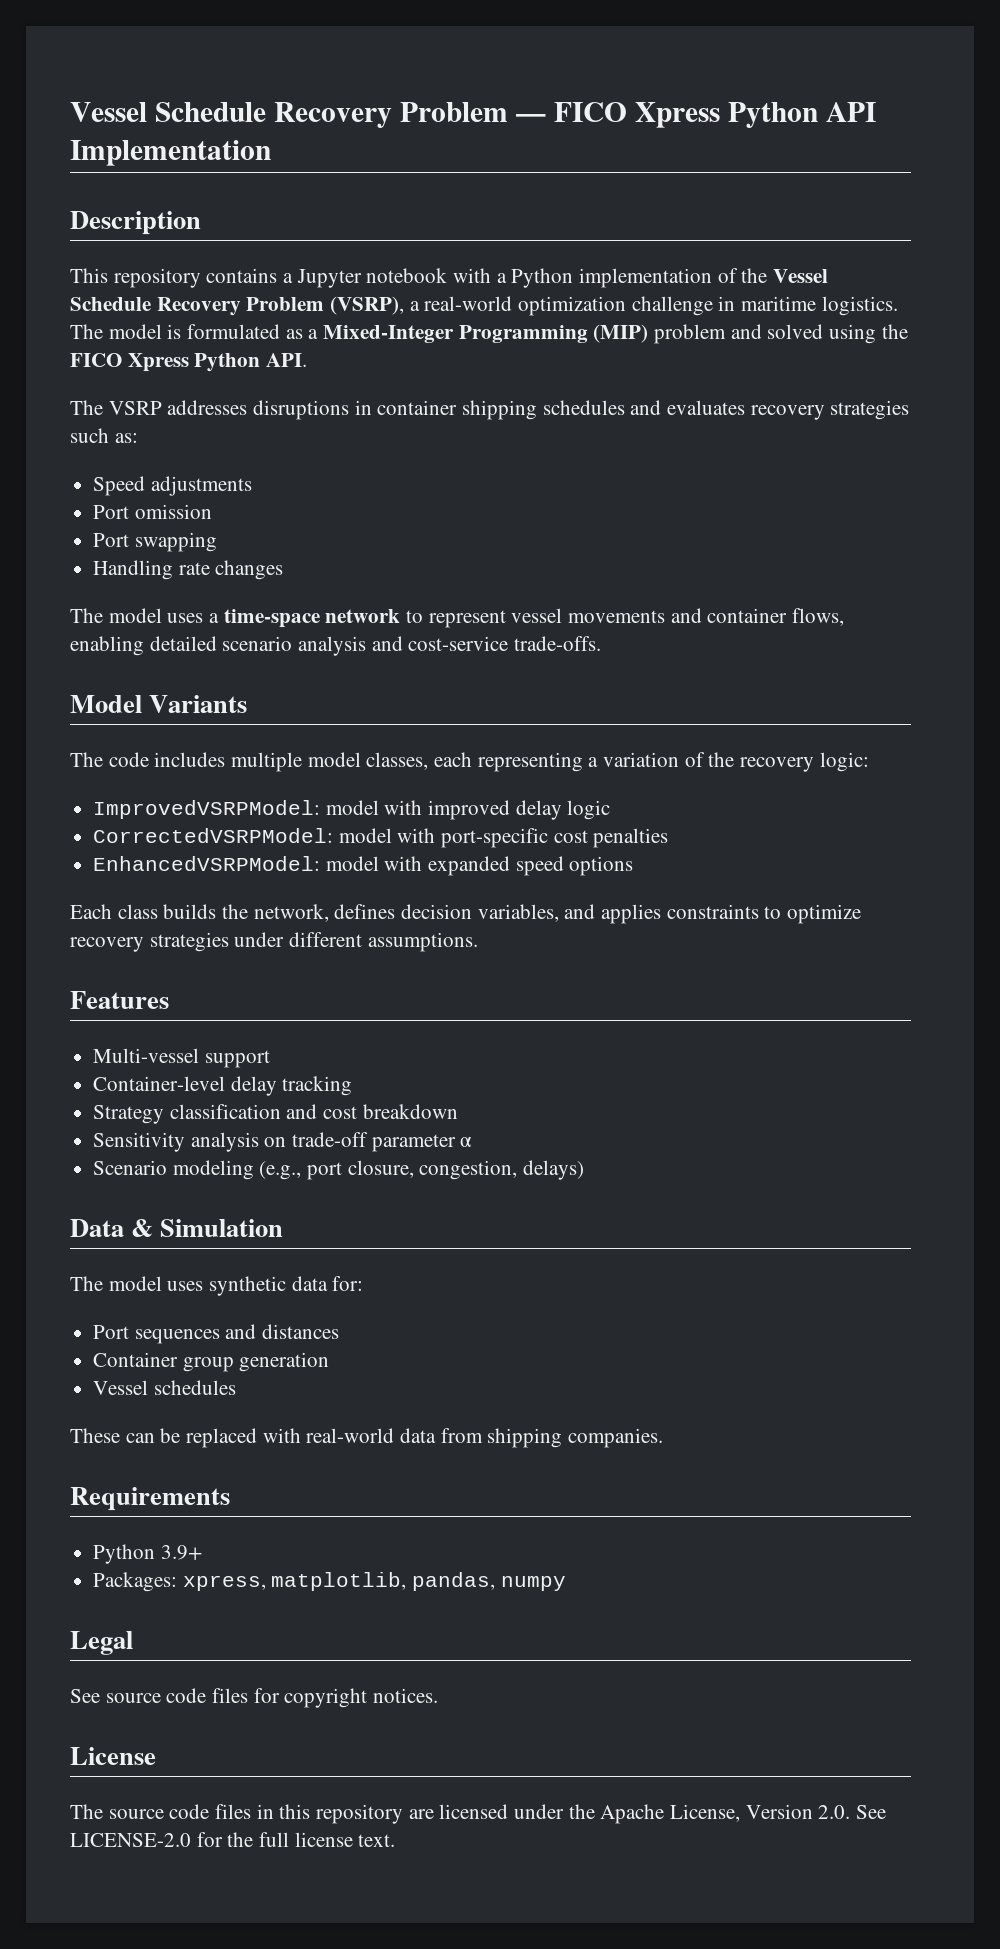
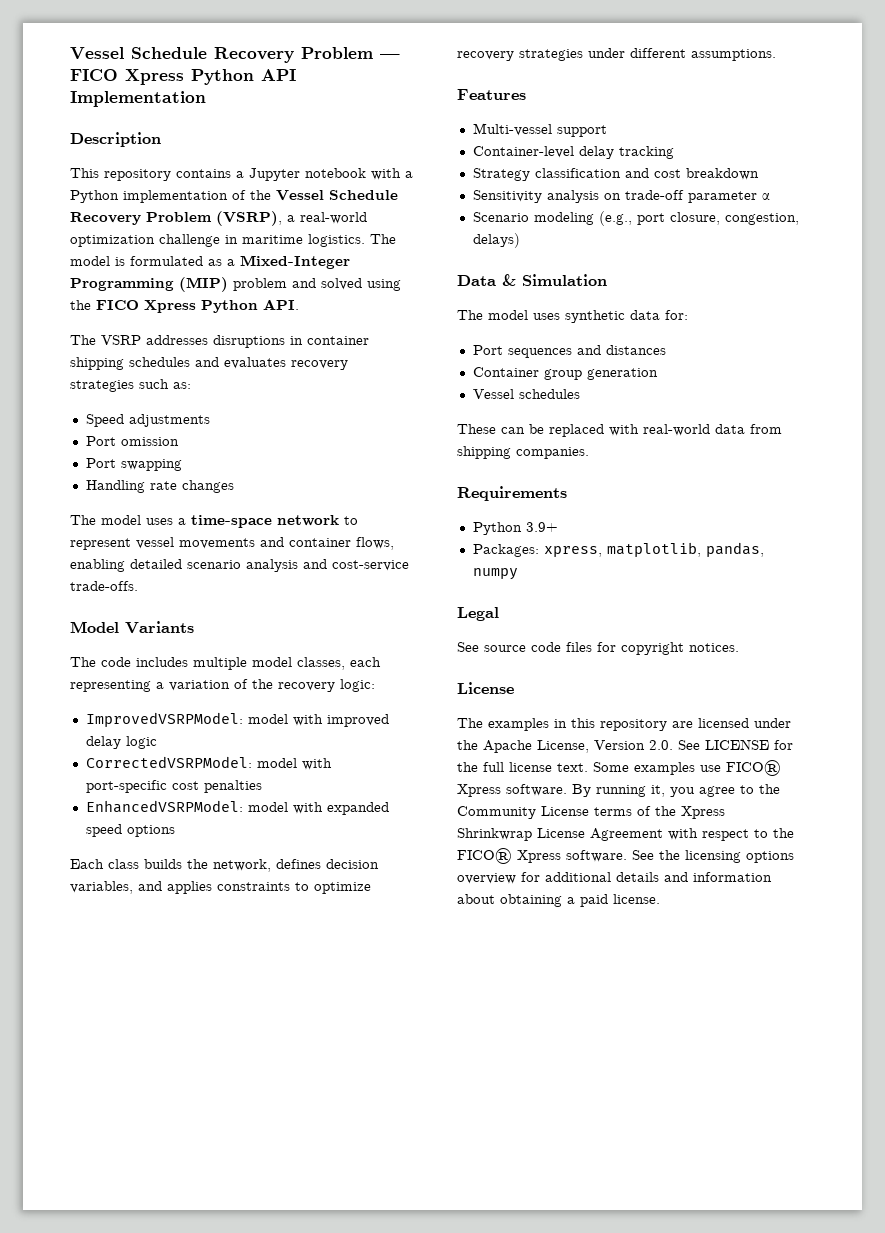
- The source code files in this repository are licensed under the Apache License, Version 2.0. See LICENSE-2.0 for the full license text.
+ The examples in this repository are licensed under the Apache License, Version 2.0. See LICENSE for the full license text.
+ Some examples use FICO® Xpress software. By running it, you agree to the Community License terms of the Xpress Shrinkwrap License Agreement with respect to the FICO® Xpress software. See the licensing options overview for additional details and information about obtaining a paid license.

